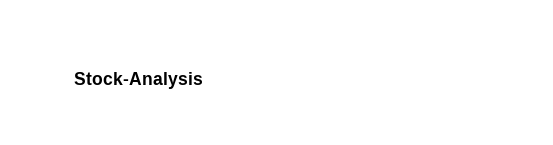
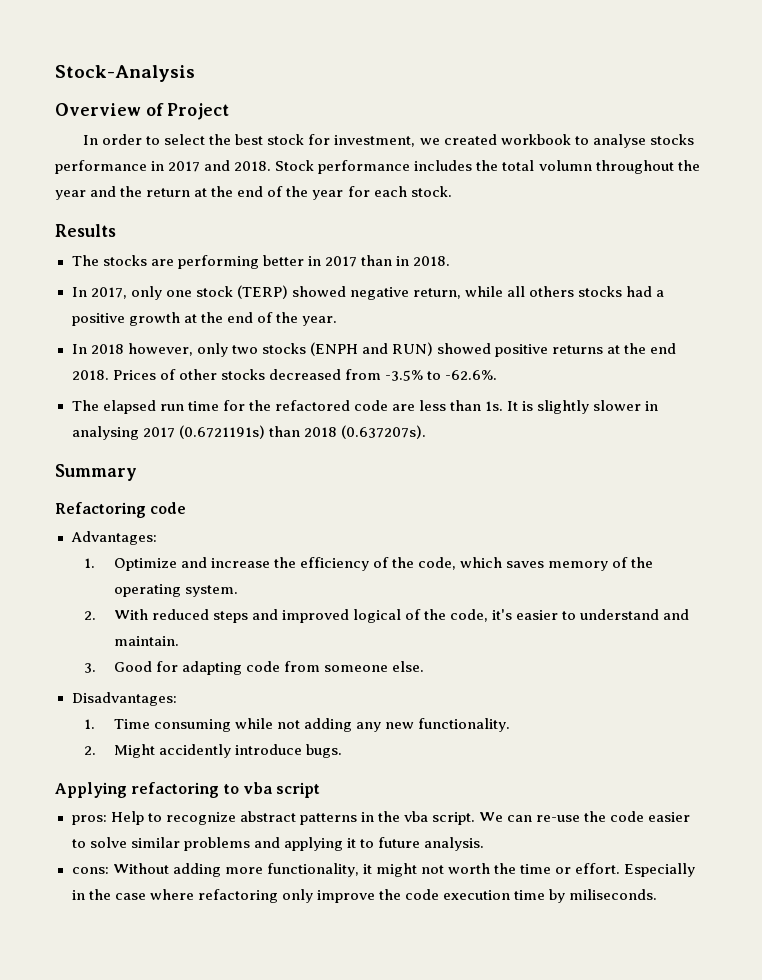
+ Overview of Project
+ In order to select the best stock for investment, we created workbook to analyse stocks performance in 2017 and 2018. Stock performance includes the total volumn throughout the year and the return at the end of the year for each stock.
+ Results
+ The stocks are performing better in 2017 than in 2018.
+ In 2017, only one stock (TERP) showed negative return, while all others stocks had a positive growth at the end of the year.
+ In 2018 however, only two stocks (ENPH and RUN) showed positive returns at the end 2018. Prices of other stocks decreased from -3.5% to -62.6%.
+ The elapsed run time for the refactored code are less than 1s. It is slightly slower in analysing 2017 (0.6721191s) than 2018 (0.637207s).
+ Summary
+ Refactoring code
+ Advantages:
+ 1. Optimize and increase the efficiency of the code, which saves memory of the operating system.
+ 2. With reduced steps and improved logical of the code, it's easier to understand and maintain.
+ 3. Good for adapting code from someone else.
+ Disadvantages:
+ 1. Time consuming while not adding any new functionality.
+ 2. Might accidently introduce bugs.
+ Applying refactoring to vba script
+ pros: Help to recognize abstract patterns in the vba script. We can re-use the code easier to solve similar problems and applying it to future analysis.
+ cons: Without adding more functionality, it might not worth the time or effort. Especially in the case where refactoring only improve the code execution time by miliseconds.

